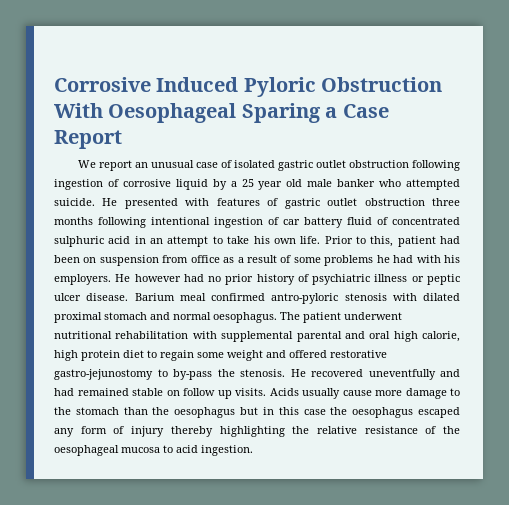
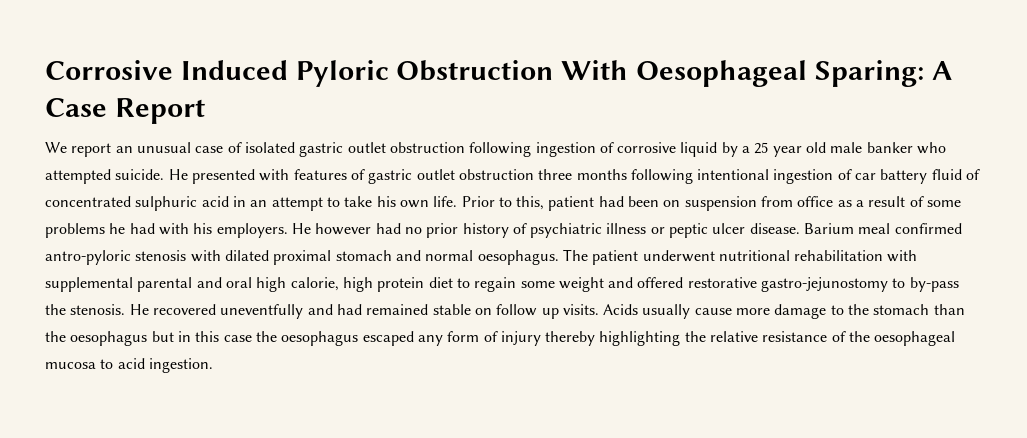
- Corrosive Induced Pyloric Obstruction With Oesophageal Sparing a Case Report
+ Corrosive Induced Pyloric Obstruction With Oesophageal Sparing: A Case Report

